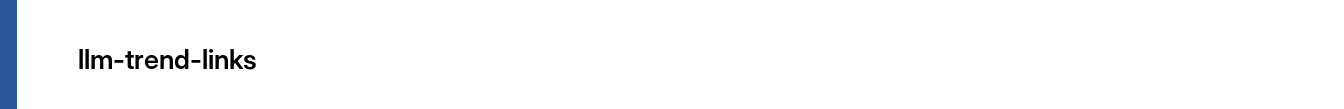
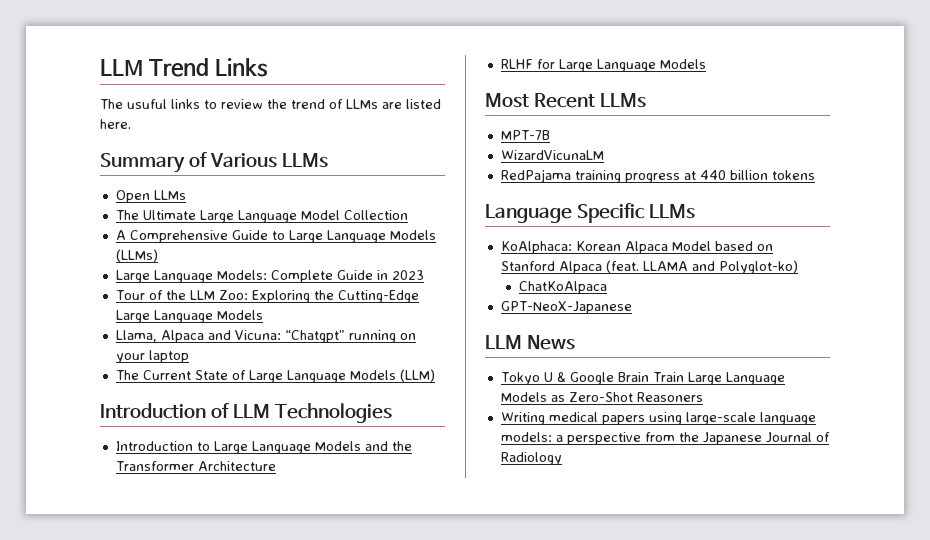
- llm-trend-links
+ LLM Trend Links
+ The usuful links to review the trend of LLMs are listed here.
+ Summary of Various LLMs
+ Open LLMs
+ The Ultimate Large Language Model Collection
+ A Comprehensive Guide to Large Language Models (LLMs)
+ Large Language Models: Complete Guide in 2023
+ Tour of the LLM Zoo: Exploring the Cutting-Edge Large Language Models
+ Llama, Alpaca and Vicuna: “Chatgpt” running on your laptop
+ The Current State of Large Language Models (LLM)
+ Introduction of LLM Technologies
+ Introduction to Large Language Models and the Transformer Architecture
+ RLHF for Large Language Models
+ Most Recent LLMs
+ MPT-7B
+ WizardVicunaLM
+ RedPajama training progress at 440 billion tokens
+ Language Specific LLMs
+ KoAlphaca: Korean Alpaca Model based on Stanford Alpaca (feat. LLAMA and Polyglot-ko)
+ ChatKoAlpaca
+ GPT-NeoX-Japanese
+ LLM News
+ Tokyo U & Google Brain Train Large Language Models as Zero-Shot Reasoners
+ Writing medical papers using large-scale language models: a perspective from the Japanese Journal of Radiology

